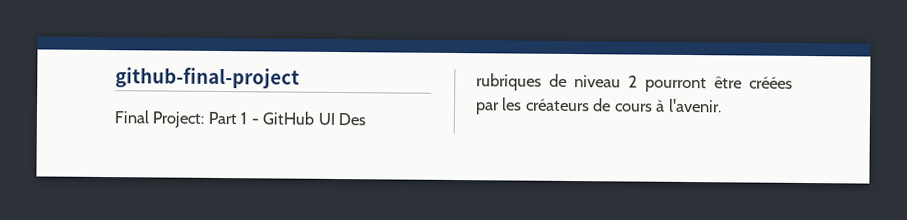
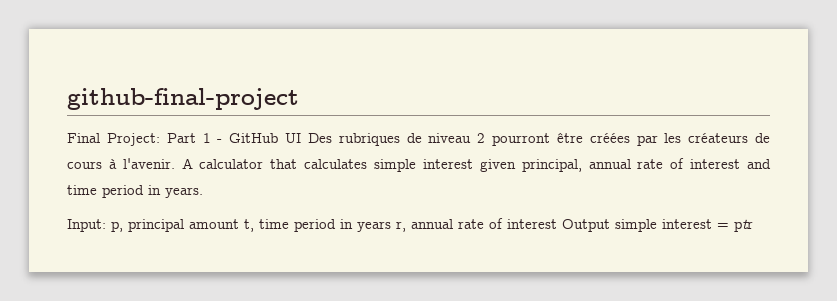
+ A calculator that calculates simple interest given principal, annual rate of interest and time period in years.
+ Input: p, principal amount t, time period in years r, annual rate of interest Output simple interest = ptr

